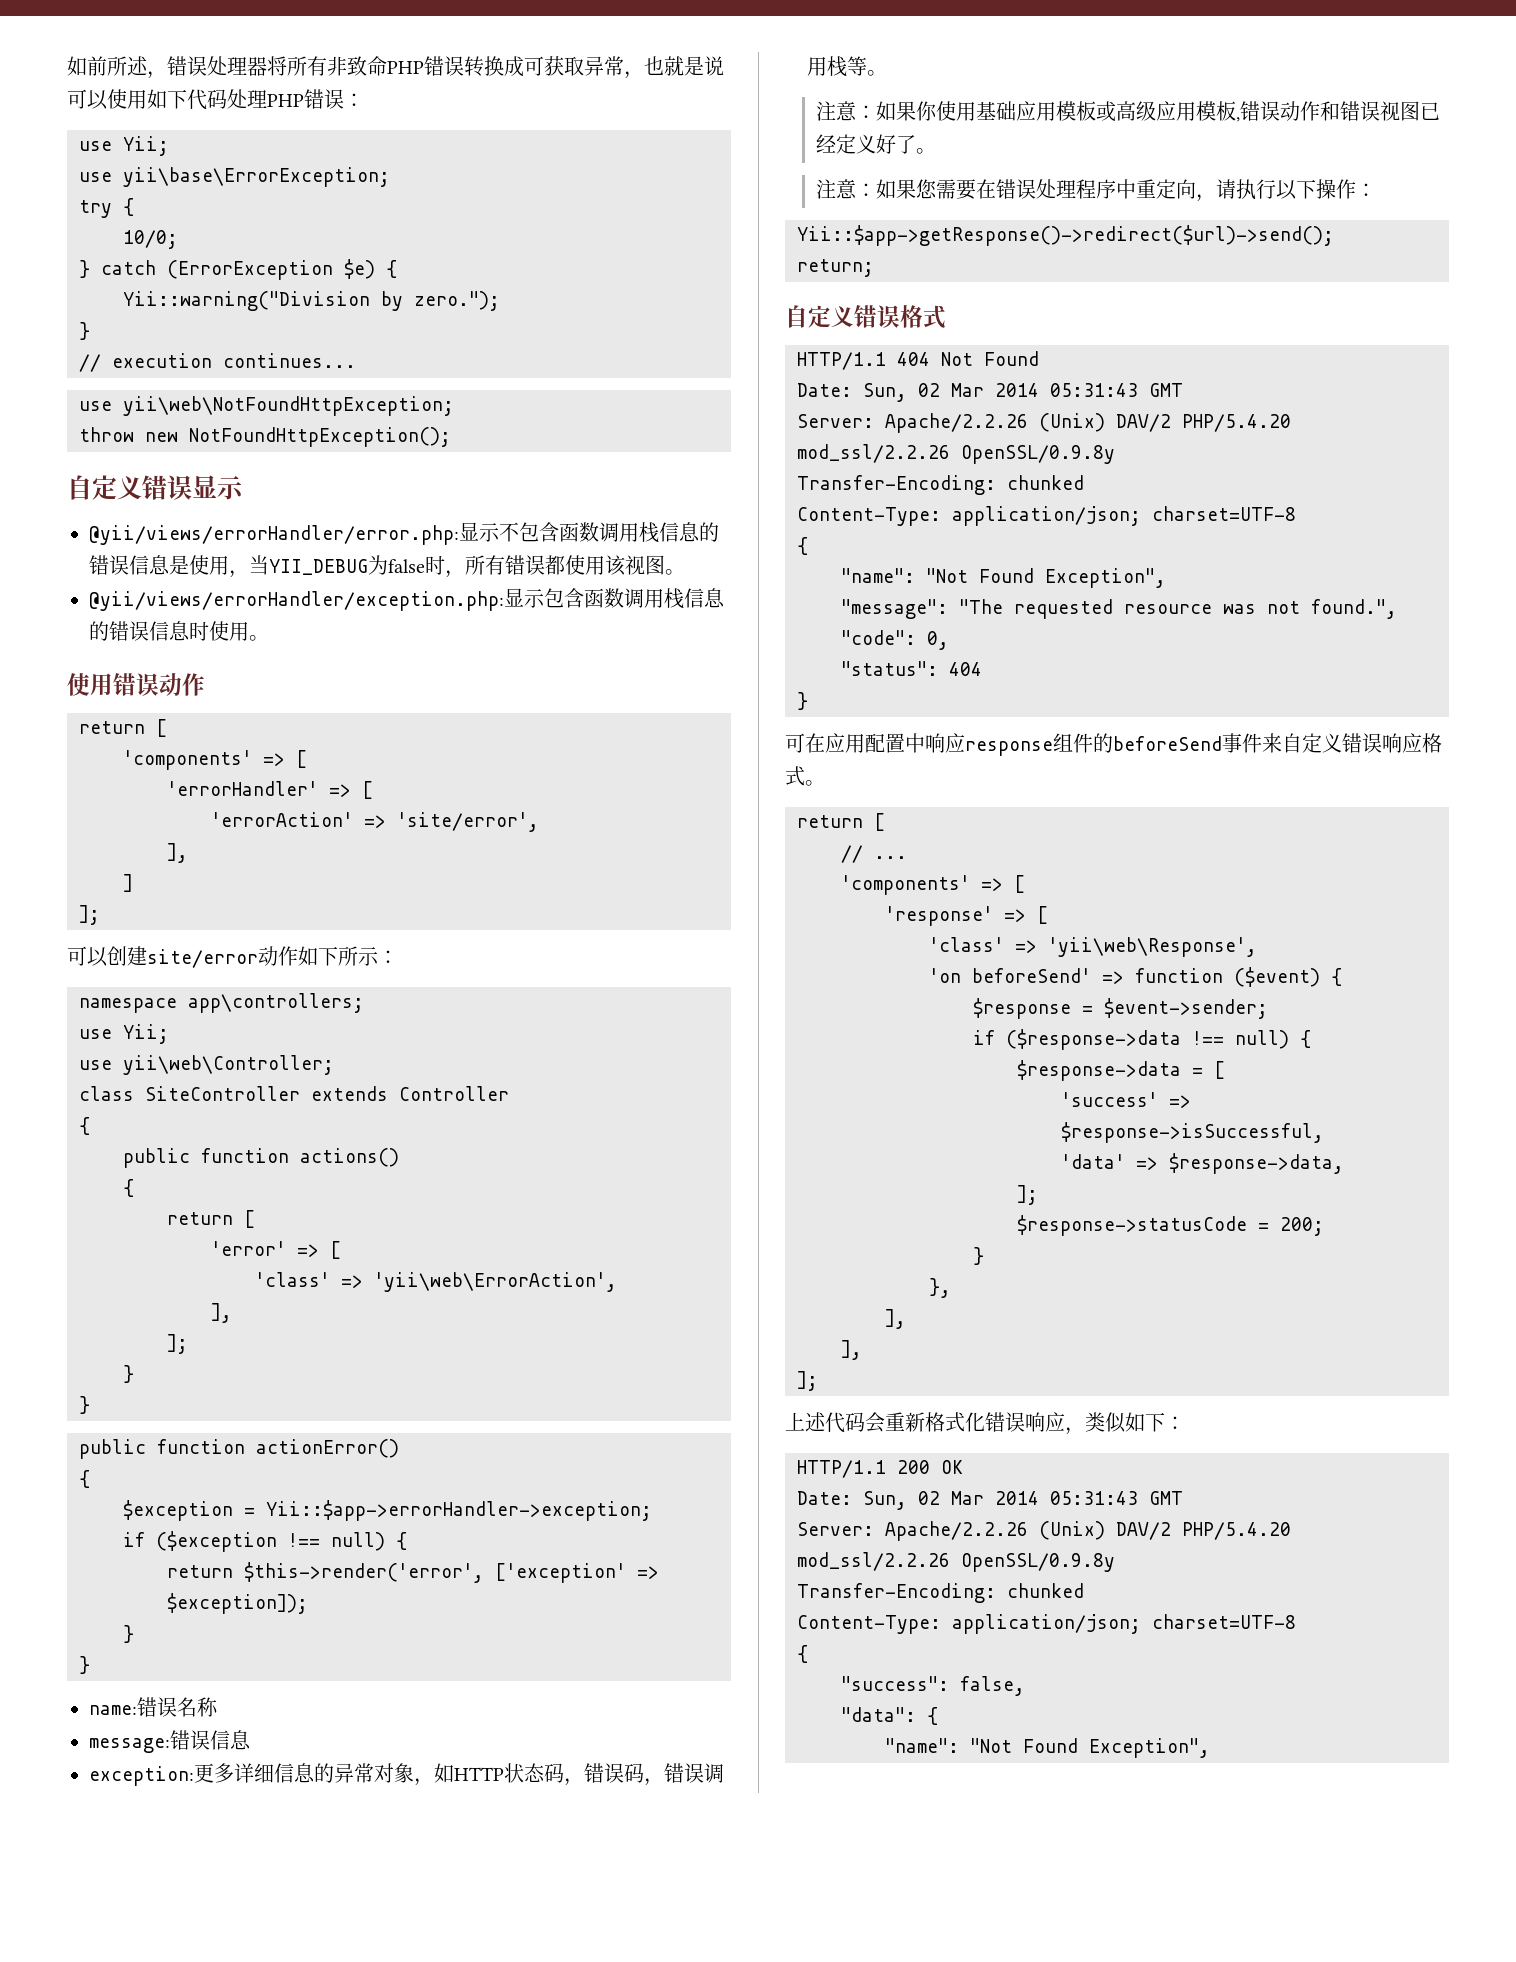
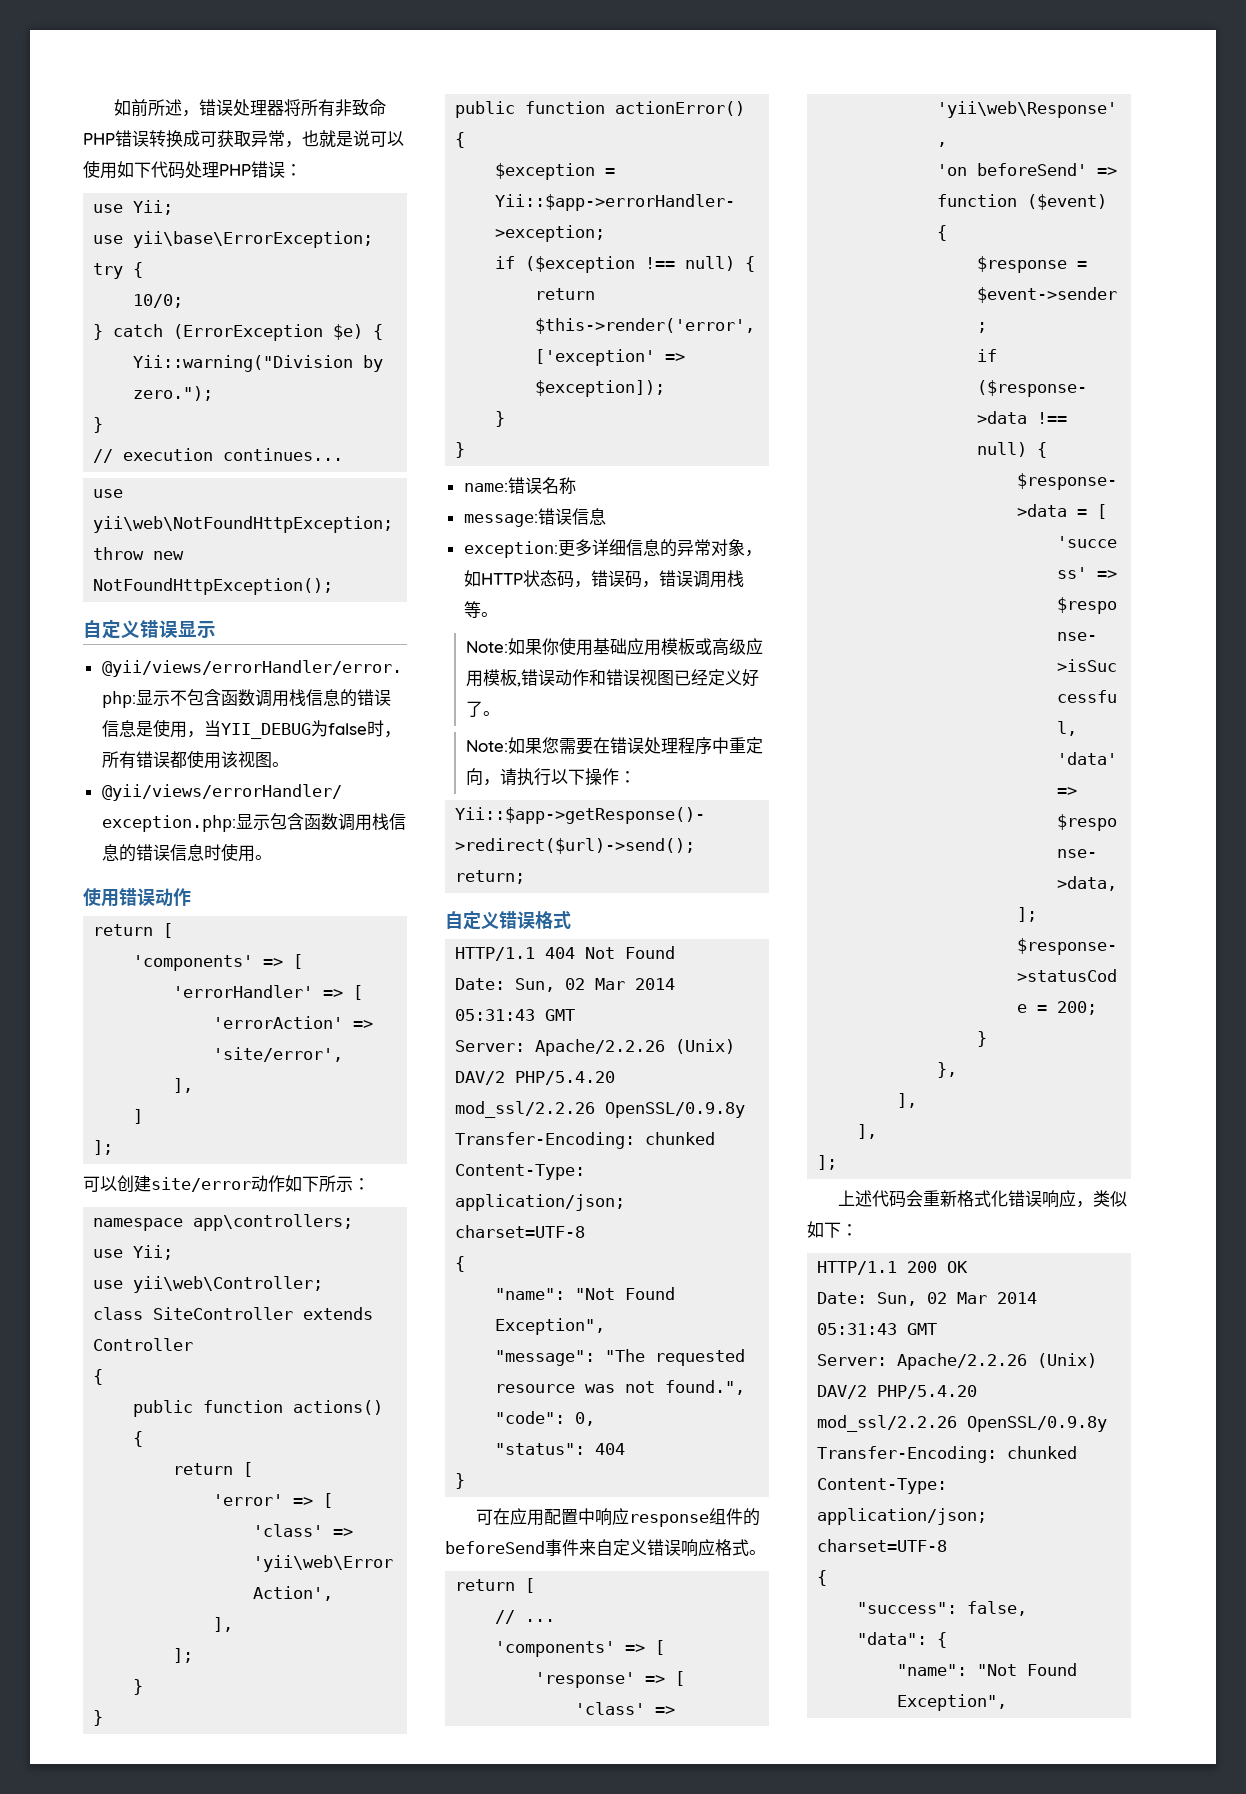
- 注意：如果你使用基础应用模板或高级应用模板,错误动作和错误视图已经定义好了。
+ Note:如果你使用基础应用模板或高级应用模板,错误动作和错误视图已经定义好了。
- 注意：如果您需要在错误处理程序中重定向，请执行以下操作：
+ Note:如果您需要在错误处理程序中重定向，请执行以下操作：

